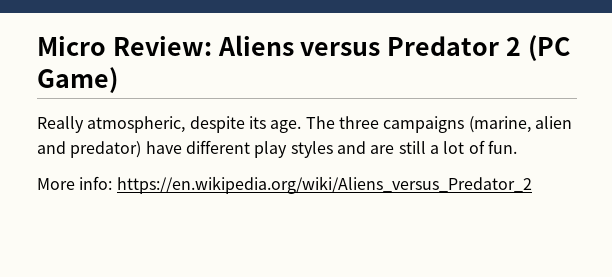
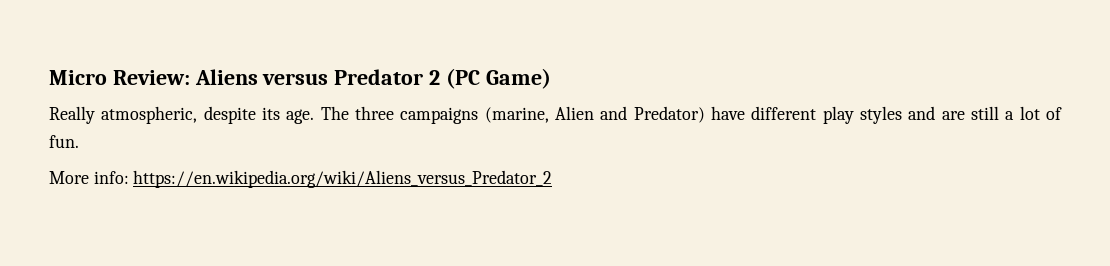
- The three campaigns (marine, alien and predator) have different play styles and are still a lot of fun.
+ The three campaigns (marine, Alien and Predator) have different play styles and are still a lot of fun.

